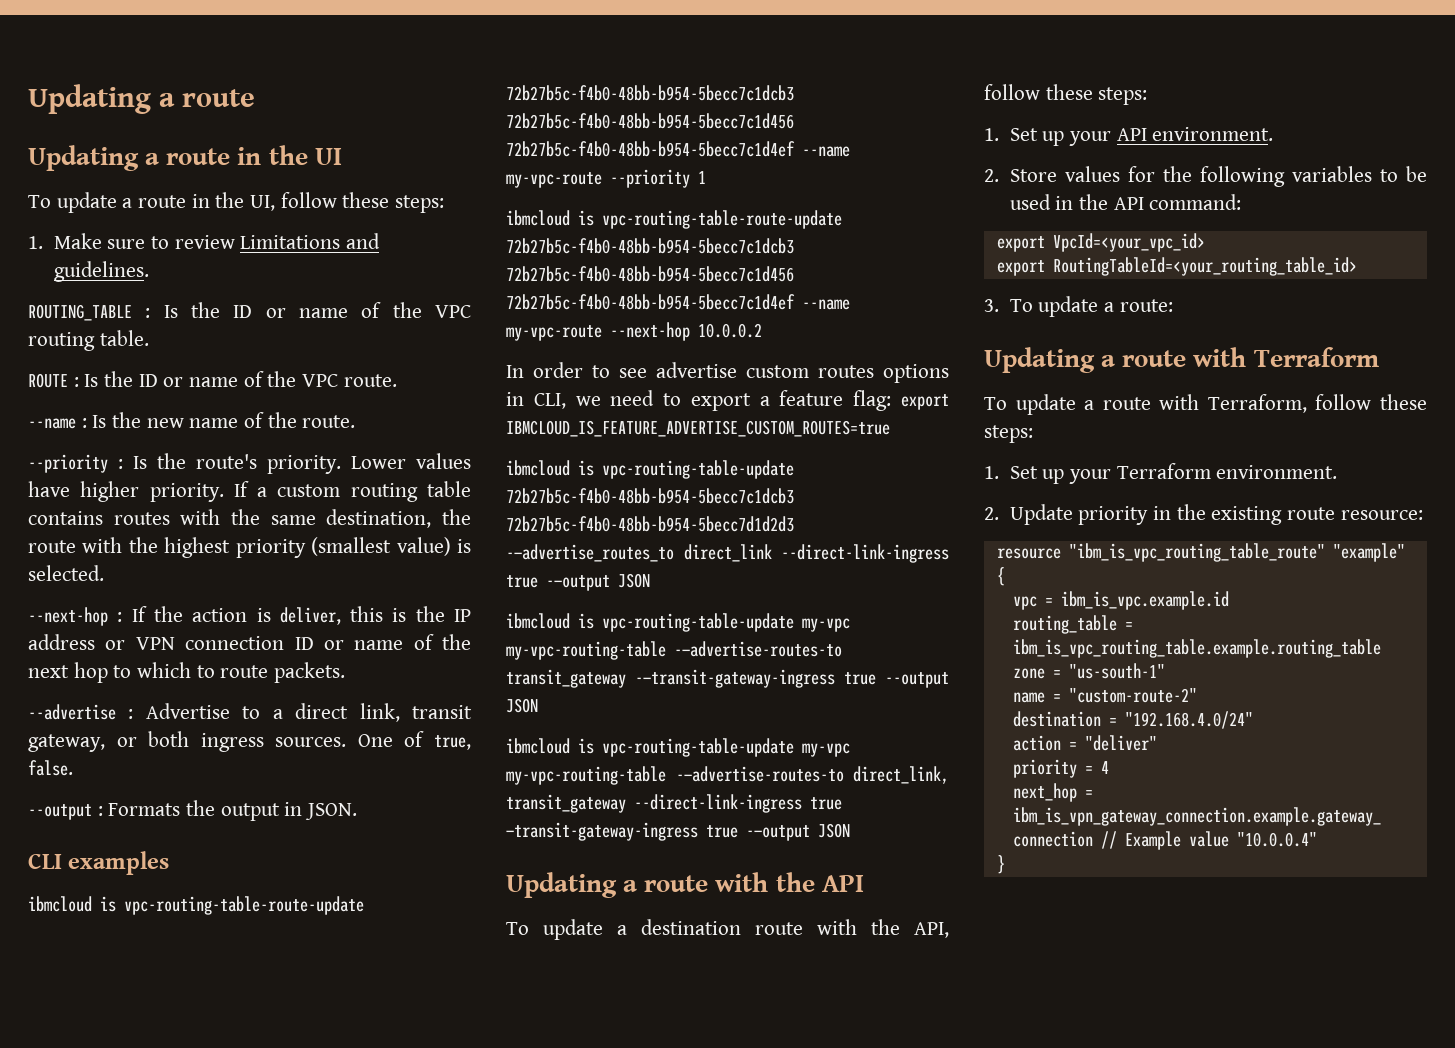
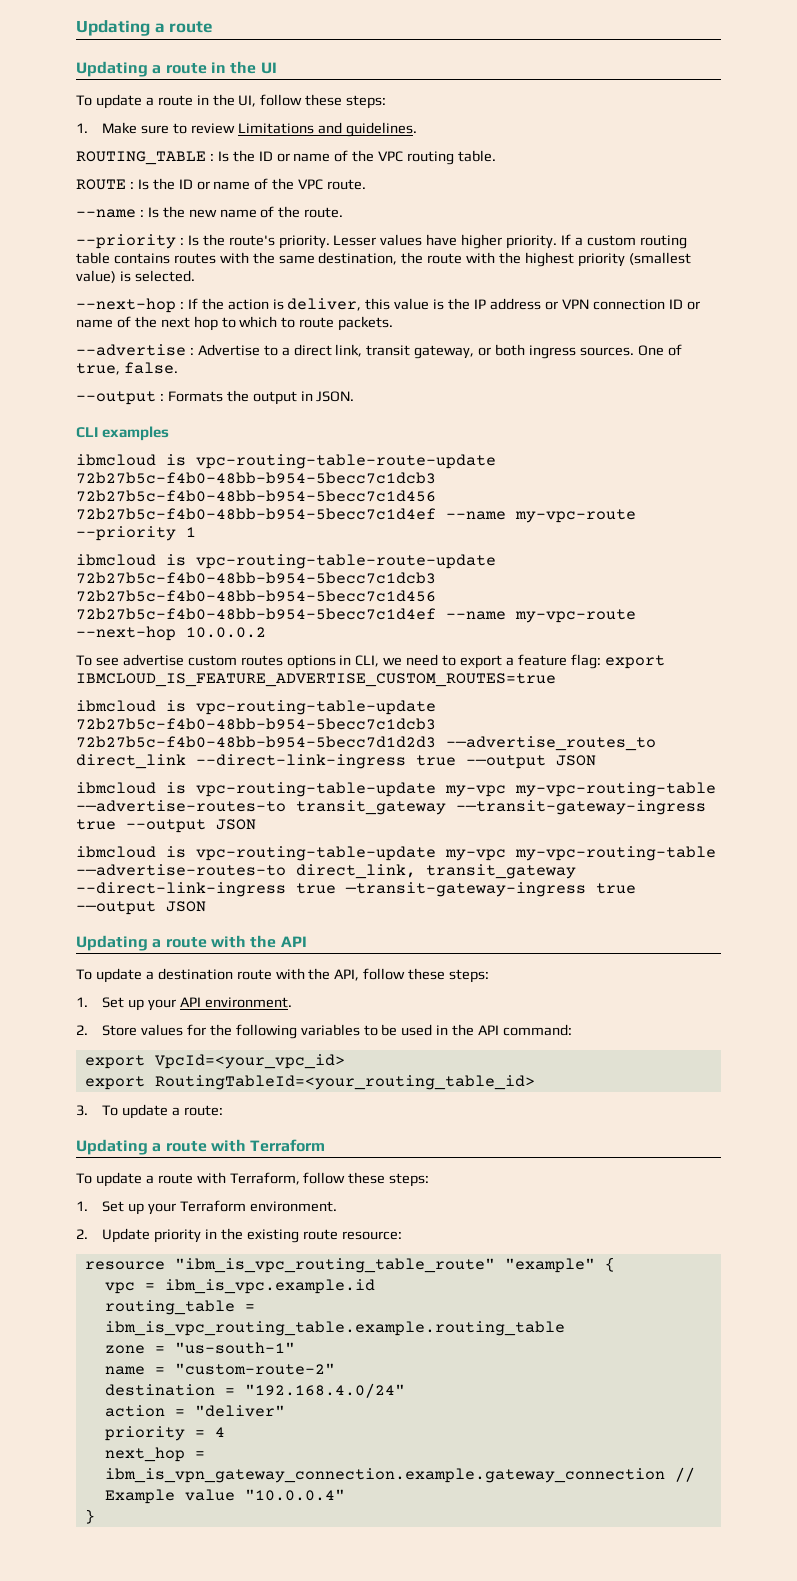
- Lower values have higher priority.
+ Lesser values have higher priority.
- --next-hop : If the action is deliver, this is the IP address or VPN connection ID or name of the next hop to which to route packets.
+ --next-hop : If the action is deliver, this value is the IP address or VPN connection ID or name of the next hop to which to route packets.
- In order to see advertise custom routes options in CLI, we need to export a feature flag: export IBMCLOUD_IS_FEATURE_ADVERTISE_CUSTOM_ROUTES=true
+ To see advertise custom routes options in CLI, we need to export a feature flag: export IBMCLOUD_IS_FEATURE_ADVERTISE_CUSTOM_ROUTES=true

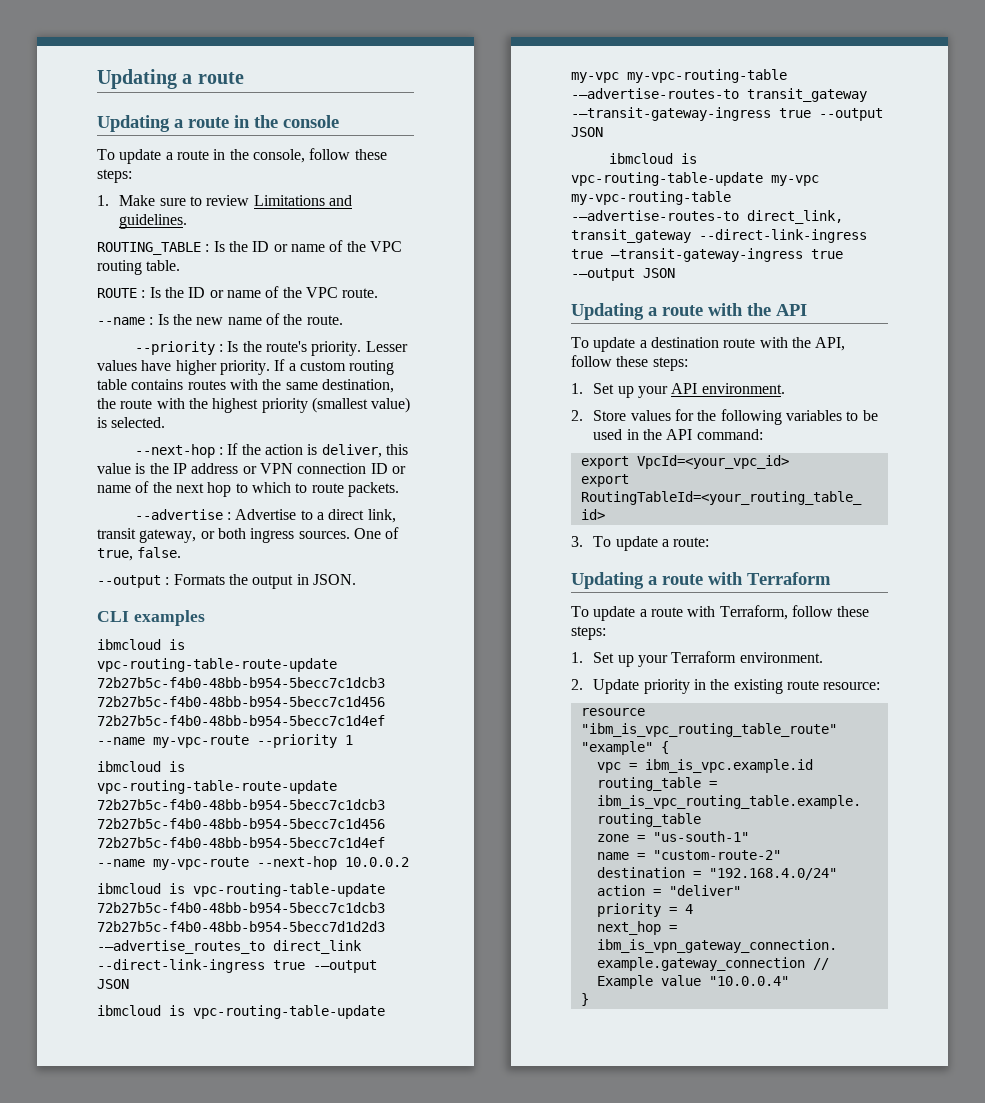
- Updating a route in the UI
+ Updating a route in the console
- To update a route in the UI, follow these steps:
+ To update a route in the console, follow these steps:
- To see advertise custom routes options in CLI, we need to export a feature flag: export IBMCLOUD_IS_FEATURE_ADVERTISE_CUSTOM_ROUTES=true

